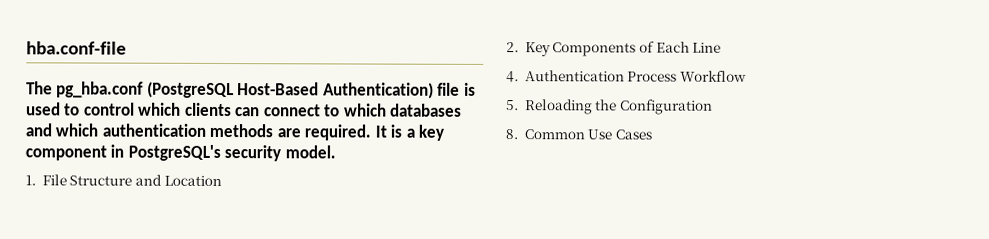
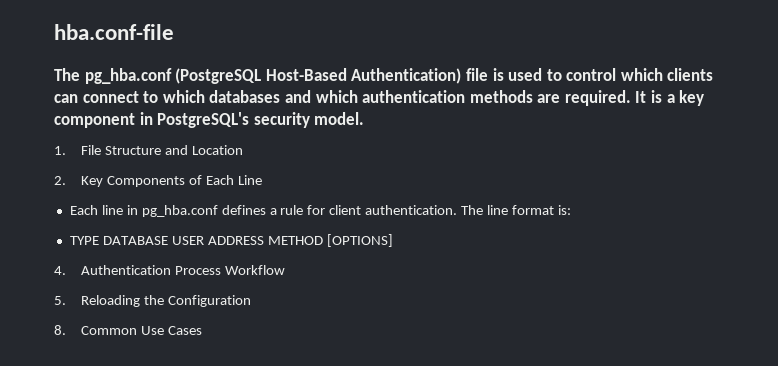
+ Each line in pg_hba.conf defines a rule for client authentication. The line format is:
+ TYPE DATABASE USER ADDRESS METHOD [OPTIONS]

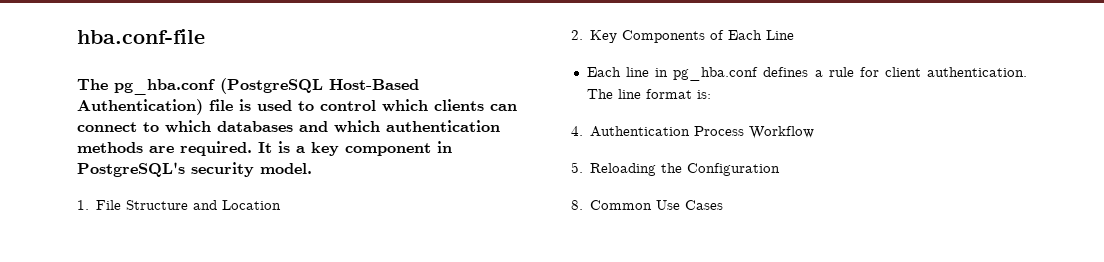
- TYPE DATABASE USER ADDRESS METHOD [OPTIONS]

